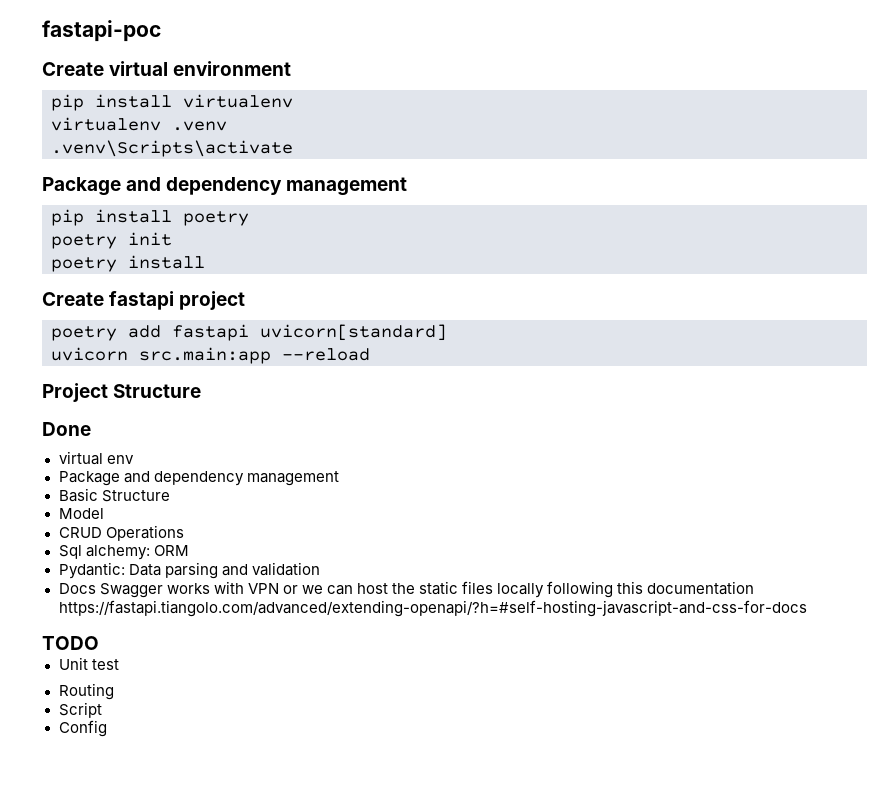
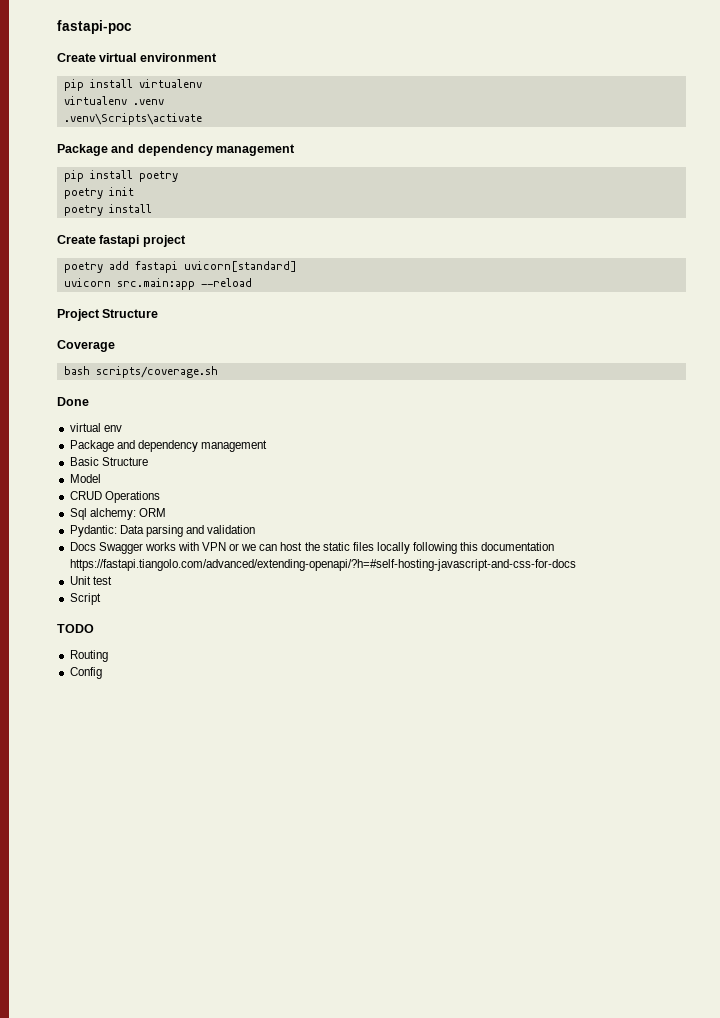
+ Coverage
+ bash scripts/coverage.sh
- TODO
+ Script
+ TODO
- Script

